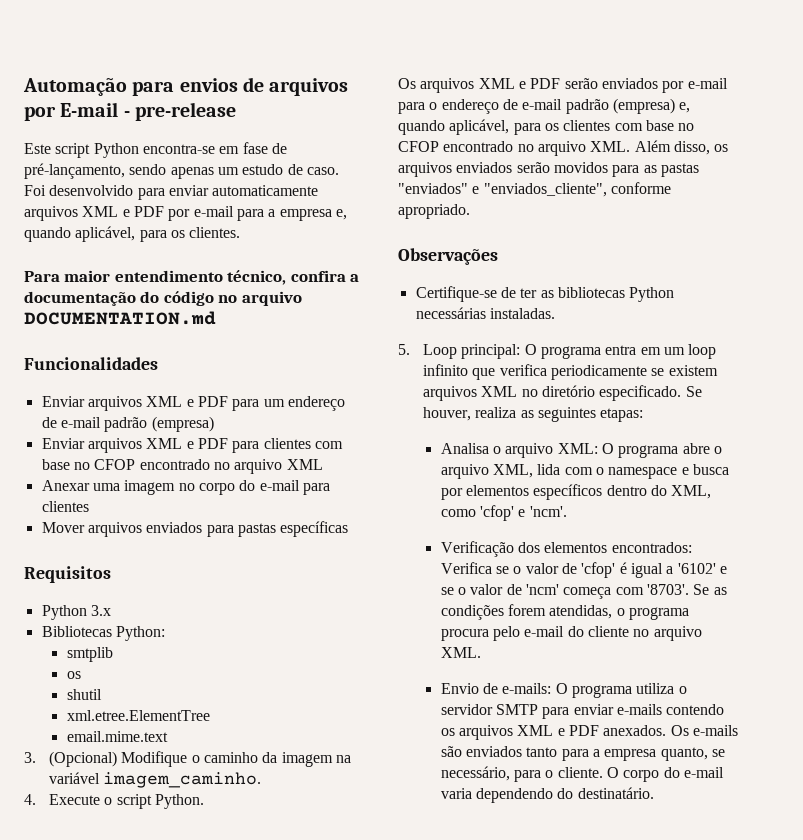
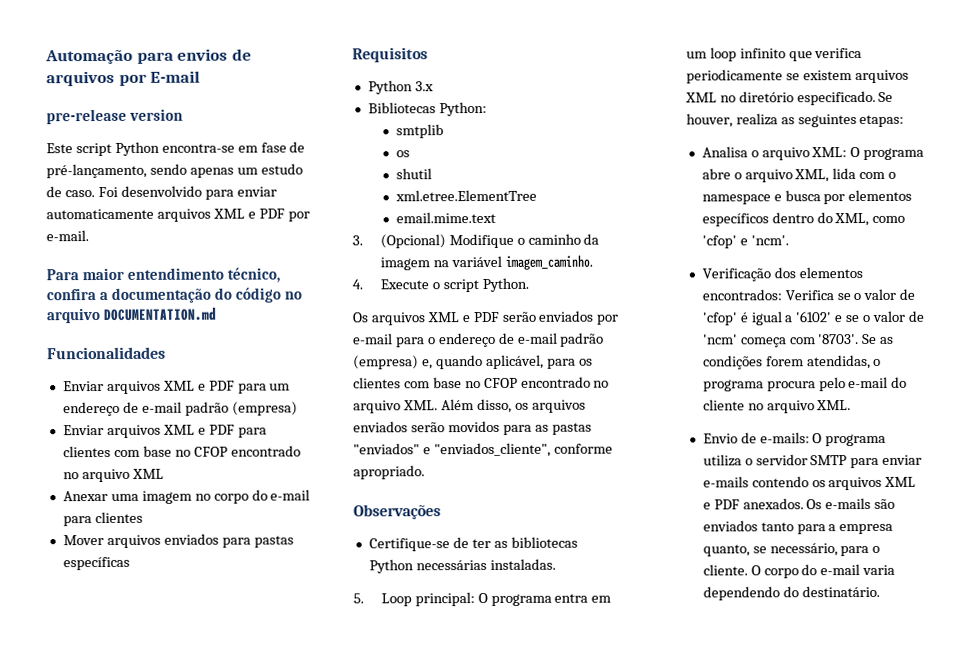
- Automação para envios de arquivos por E-mail - pre-release
+ Automação para envios de arquivos por E-mail
+ pre-release version
- Foi desenvolvido para enviar automaticamente arquivos XML e PDF por e-mail para a empresa e, quando aplicável, para os clientes.
+ Foi desenvolvido para enviar automaticamente arquivos XML e PDF por e-mail.

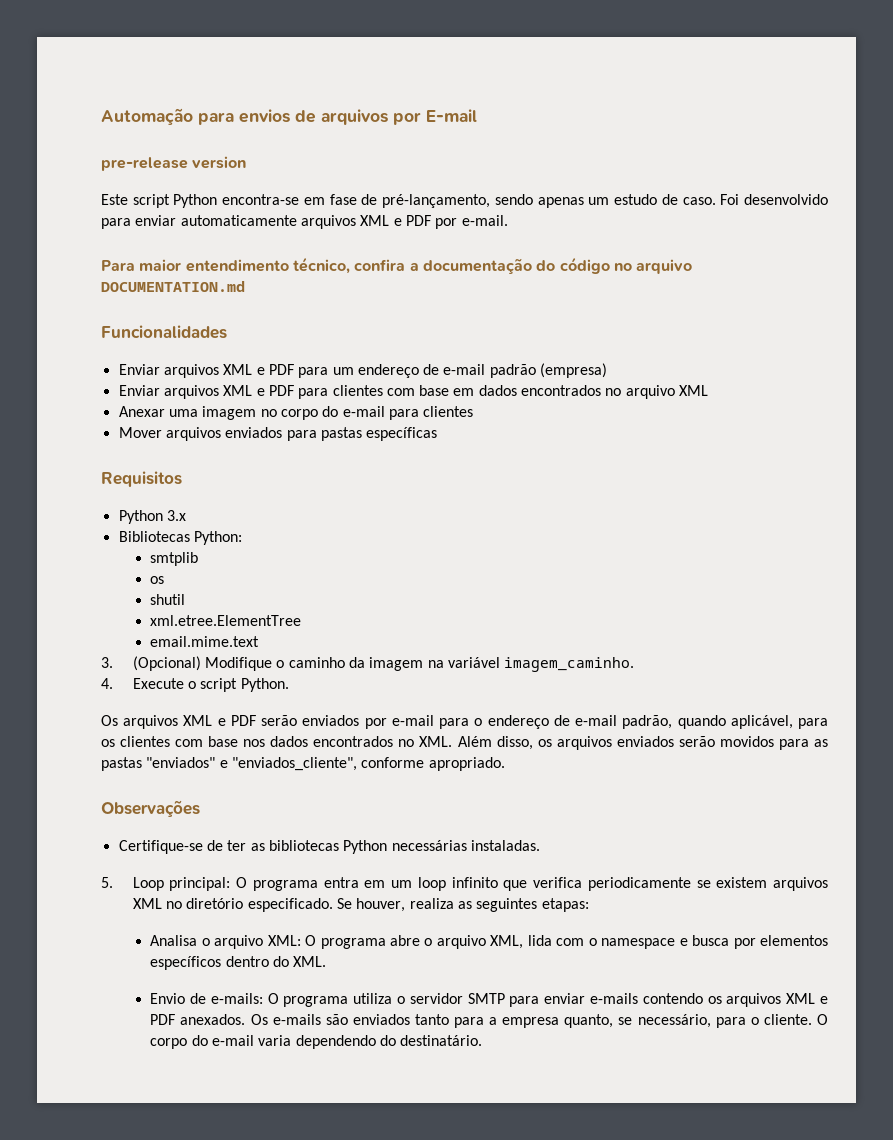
- Enviar arquivos XML e PDF para clientes com base no CFOP encontrado no arquivo XML
+ Enviar arquivos XML e PDF para clientes com base em dados encontrados no arquivo XML
- Os arquivos XML e PDF serão enviados por e-mail para o endereço de e-mail padrão (empresa) e, quando aplicável, para os clientes com base no CFOP encontrado no arquivo XML. Além disso, os arquivos enviados serão movidos para as pastas "enviados" e "enviados_cliente", conforme apropriado.
+ Os arquivos XML e PDF serão enviados por e-mail para o endereço de e-mail padrão, quando aplicável, para os clientes com base nos dados encontrados no XML. Além disso, os arquivos enviados serão movidos para as pastas "enviados" e "enviados_cliente", conforme apropriado.
- Analisa o arquivo XML: O programa abre o arquivo XML, lida com o namespace e busca por elementos específicos dentro do XML, como 'cfop' e 'ncm'.
- Verificação dos elementos encontrados: Verifica se o valor de 'cfop' é igual a '6102' e se o valor de 'ncm' começa com '8703'. Se as condições forem atendidas, o programa procura pelo e-mail do cliente no arquivo XML.
+ Analisa o arquivo XML: O programa abre o arquivo XML, lida com o namespace e busca por elementos específicos dentro do XML.

